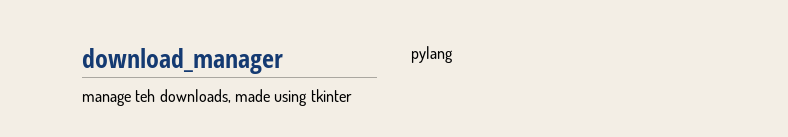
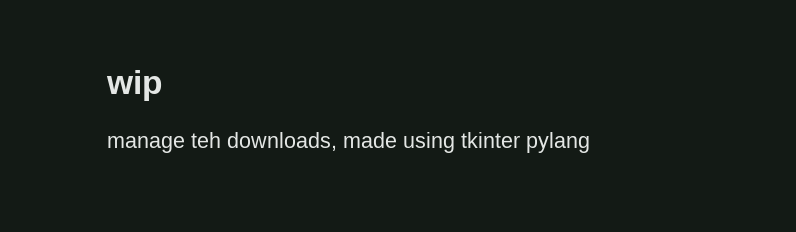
- download_manager
+ wip

